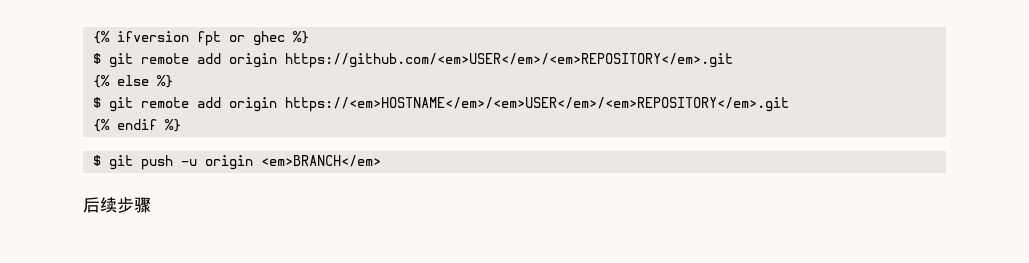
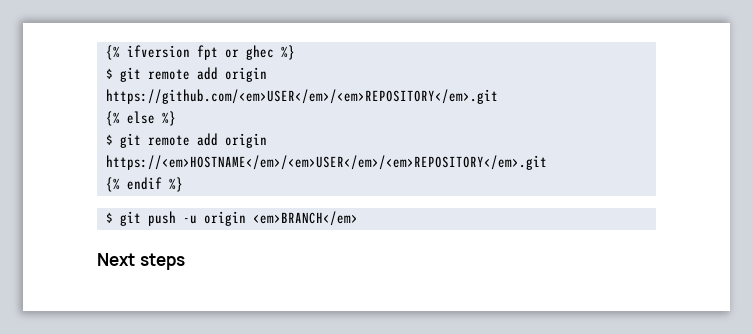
- 后续步骤
+ Next steps

